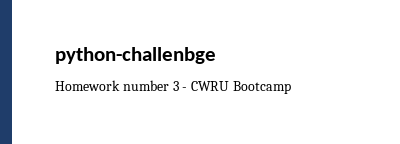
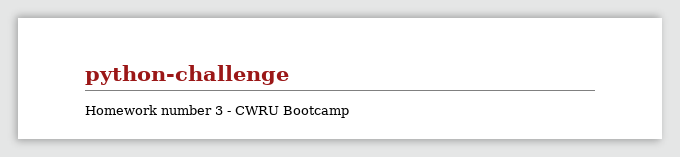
- python-challenbge
+ python-challenge

